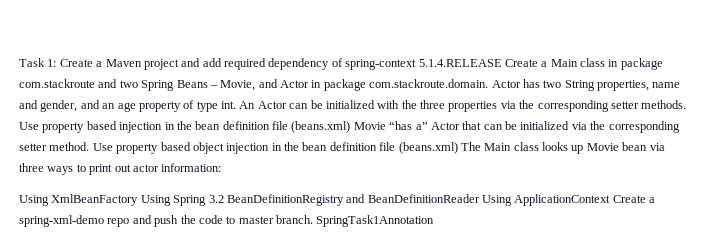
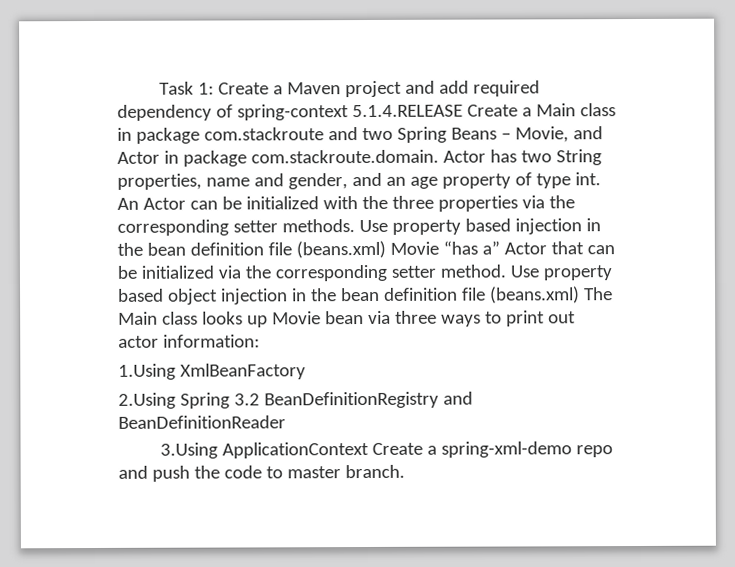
- Using XmlBeanFactory Using Spring 3.2 BeanDefinitionRegistry and BeanDefinitionReader Using ApplicationContext Create a spring-xml-demo repo and push the code to master branch. SpringTask1Annotation
+ 1.Using XmlBeanFactory
+ 2.Using Spring 3.2 BeanDefinitionRegistry and BeanDefinitionReader
+ 3.Using ApplicationContext Create a spring-xml-demo repo and push the code to master branch.

